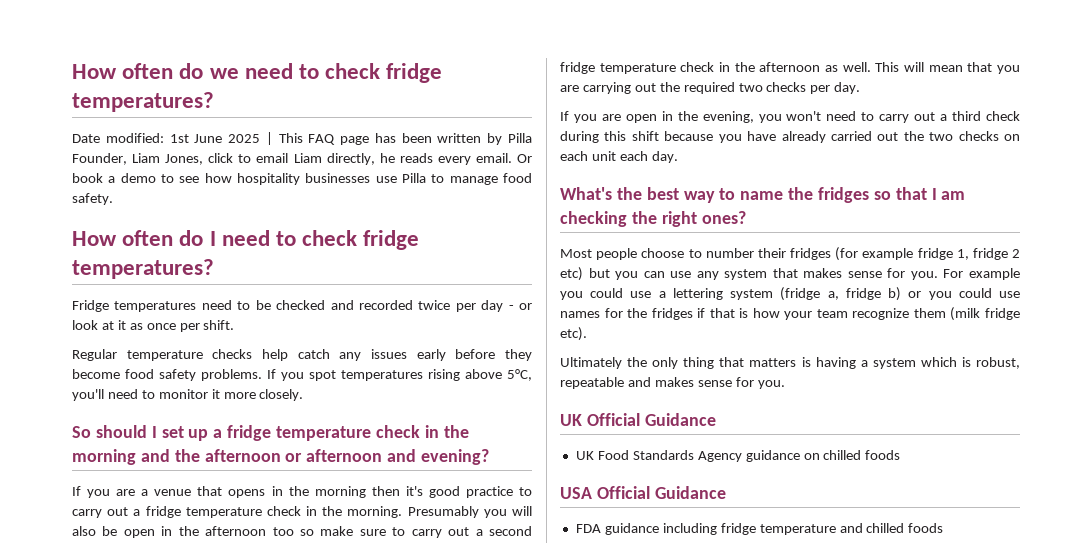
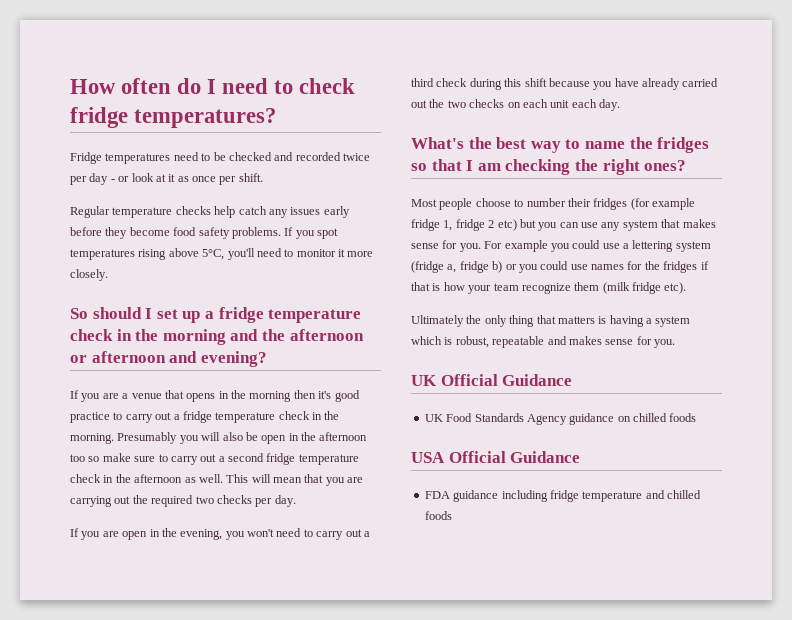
- How often do we need to check fridge temperatures?
- Date modified: 1st June 2025 | This FAQ page has been written by Pilla Founder, Liam Jones, click to email Liam directly, he reads every email. Or book a demo to see how hospitality businesses use Pilla to manage food safety.

